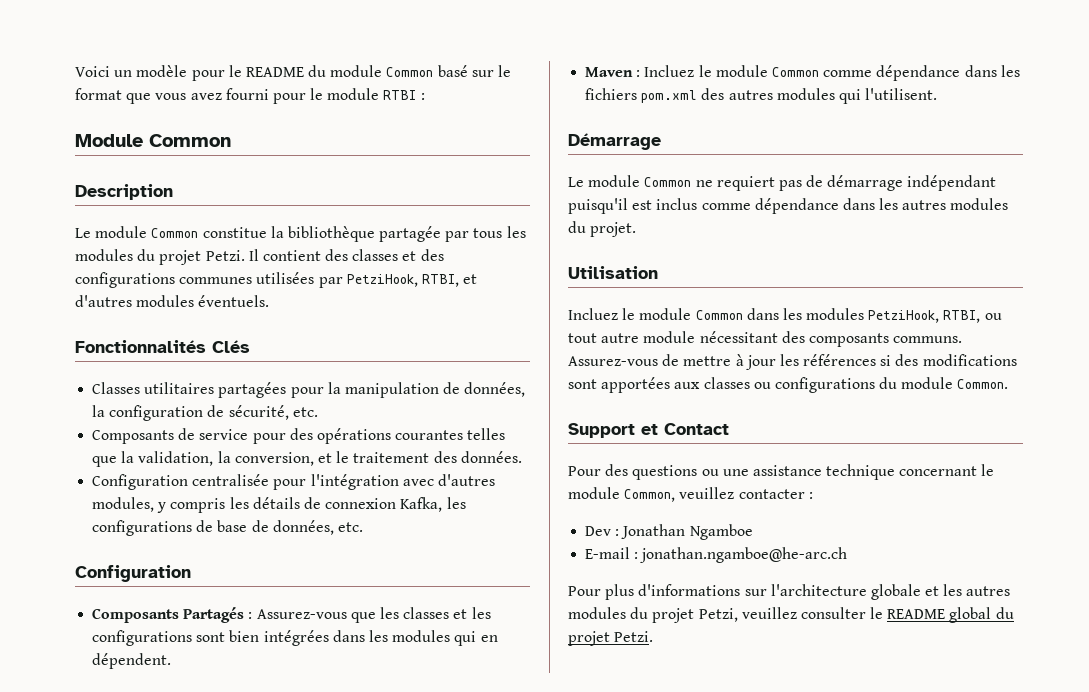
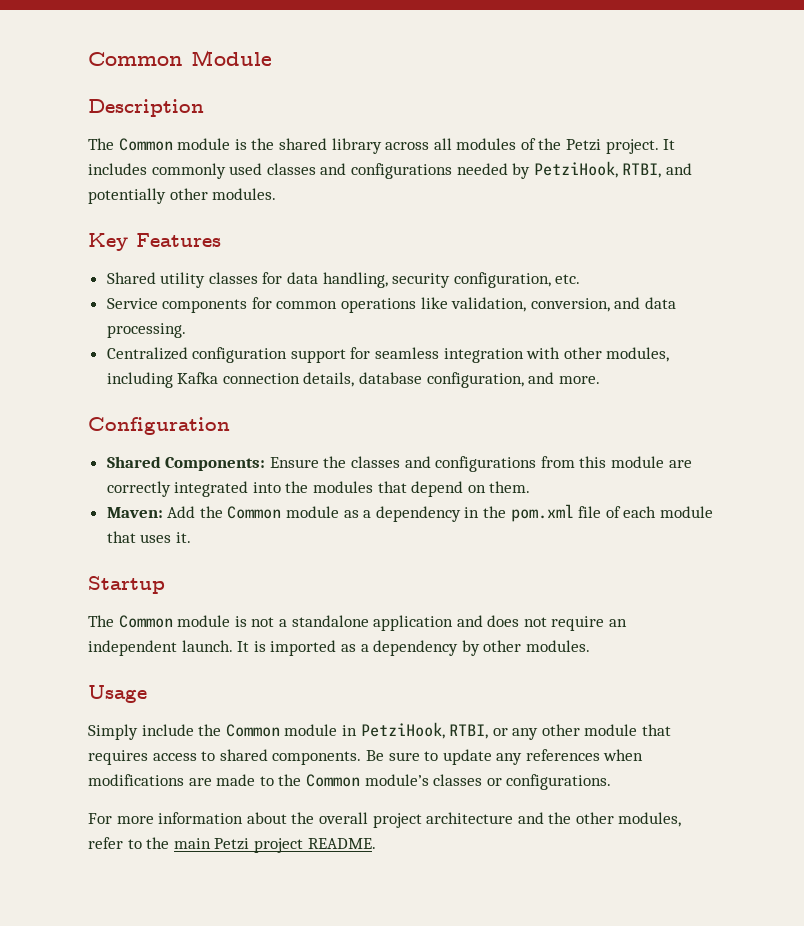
- Voici un modèle pour le README du module Common basé sur le format que vous avez fourni pour le module RTBI :
- Module Common
+ Common Module
- Le module Common constitue la bibliothèque partagée par tous les modules du projet Petzi. Il contient des classes et des configurations communes utilisées par PetziHook, RTBI, et d'autres modules éventuels.
- Fonctionnalités Clés
- Classes utilitaires partagées pour la manipulation de données, la configuration de sécurité, etc.
- Composants de service pour des opérations courantes telles que la validation, la conversion, et le traitement des données.
- Configuration centralisée pour l'intégration avec d'autres modules, y compris les détails de connexion Kafka, les configurations de base de données, etc.
+ The Common module is the shared library across all modules of the Petzi project. It includes commonly used classes and configurations needed by PetziHook, RTBI, and potentially other modules.
+ Key Features
+ Shared utility classes for data handling, security configuration, etc.
+ Service components for common operations like validation, conversion, and data processing.
+ Centralized configuration support for seamless integration with other modules, including Kafka connection details, database configuration, and more.
  Configuration
- Composants Partagés : Assurez-vous que les classes et les configurations sont bien intégrées dans les modules qui en dépendent.
- Maven : Incluez le module Common comme dépendance dans les fichiers pom.xml des autres modules qui l'utilisent.
- Démarrage
- Le module Common ne requiert pas de démarrage indépendant puisqu'il est inclus comme dépendance dans les autres modules du projet.
- Utilisation
- Incluez le module Common dans les modules PetziHook, RTBI, ou tout autre module nécessitant des composants communs. Assurez-vous de mettre à jour les références si des modifications sont apportées aux classes ou configurations du module Common.
- Support et Contact
- Pour des questions ou une assistance technique concernant le module Common, veuillez contacter :
- Dev : Jonathan Ngamboe
- E-mail : jonathan.ngamboe@he-arc.ch
- Pour plus d'informations sur l'architecture globale et les autres modules du projet Petzi, veuillez consulter le README global du projet Petzi.
+ Shared Components: Ensure the classes and configurations from this module are correctly integrated into the modules that depend on them.
+ Maven: Add the Common module as a dependency in the pom.xml file of each module that uses it.
+ Startup
+ The Common module is not a standalone application and does not require an independent launch. It is imported as a dependency by other modules.
+ Usage
+ Simply include the Common module in PetziHook, RTBI, or any other module that requires access to shared components. Be sure to update any references when modifications are made to the Common module’s classes or configurations.
+ For more information about the overall project architecture and the other modules, refer to the main Petzi project README.

